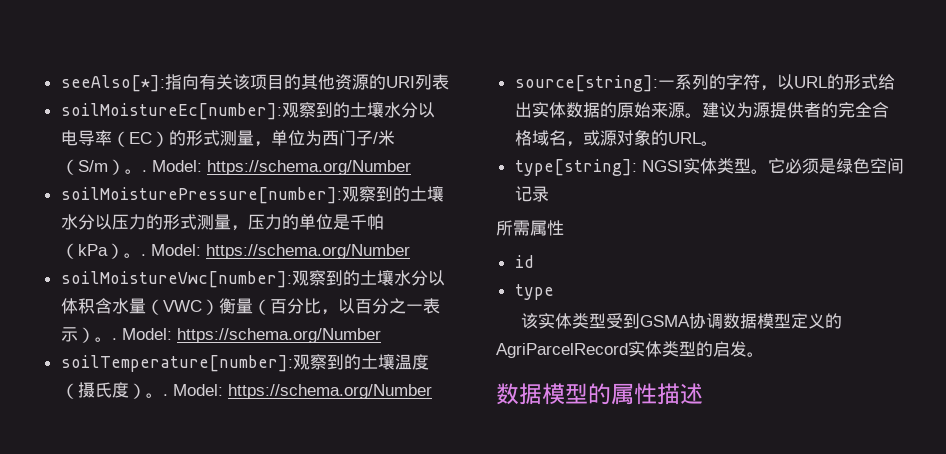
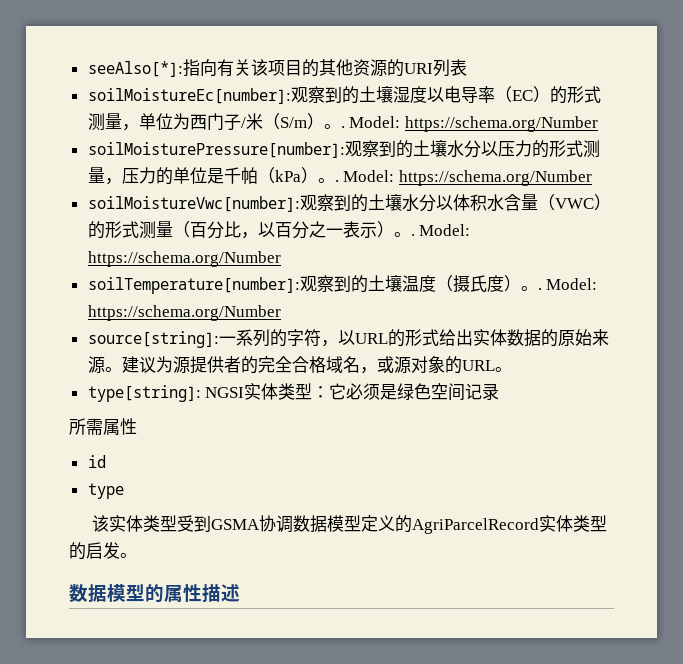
- soilMoistureEc[number]:观察到的土壤水分以电导率（EC）的形式测量，单位为西门子/米（S/m）。.
+ soilMoistureEc[number]:观察到的土壤湿度以电导率（EC）的形式测量，单位为西门子/米（S/m）。.
- soilMoistureVwc[number]:观察到的土壤水分以体积含水量（VWC）衡量（百分比，以百分之一表示）。.
+ soilMoistureVwc[number]:观察到的土壤水分以体积水含量（VWC）的形式测量（百分比，以百分之一表示）。.
- type[string]: NGSI实体类型。它必须是绿色空间记录
+ type[string]: NGSI实体类型：它必须是绿色空间记录

